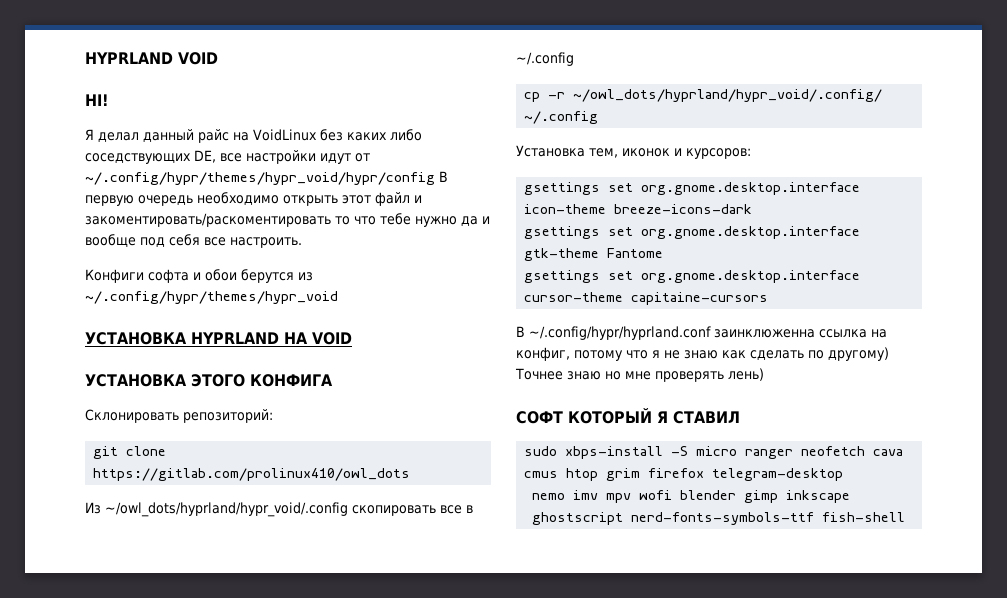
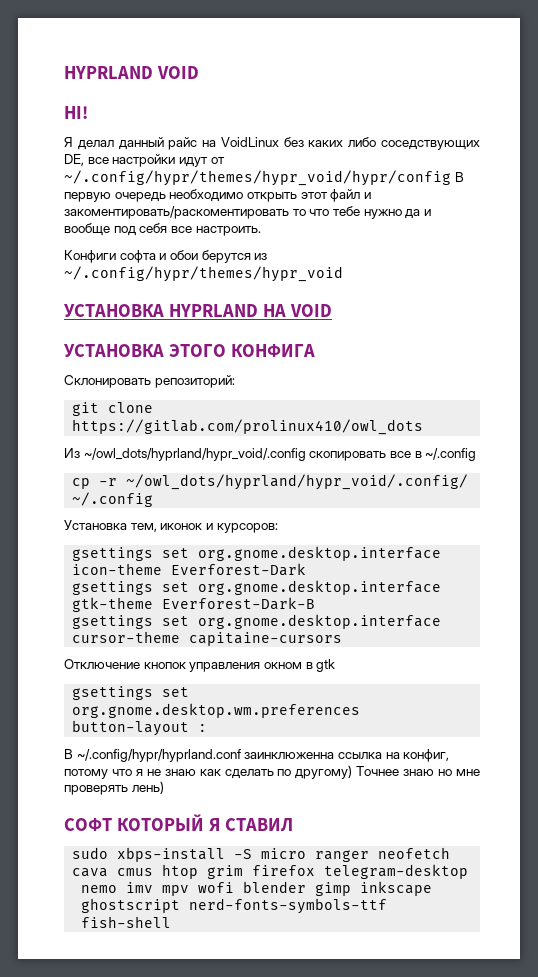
- gsettings set org.gnome.desktop.interface icon-theme breeze-icons-dark
+ gsettings set org.gnome.desktop.interface icon-theme Everforest-Dark
- gsettings set org.gnome.desktop.interface gtk-theme Fantome
+ gsettings set org.gnome.desktop.interface gtk-theme Everforest-Dark-B
+ Отключение кнопок управления окном в gtk
+ gsettings set org.gnome.desktop.wm.preferences button-layout :

